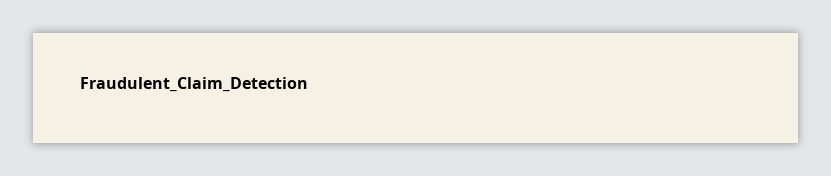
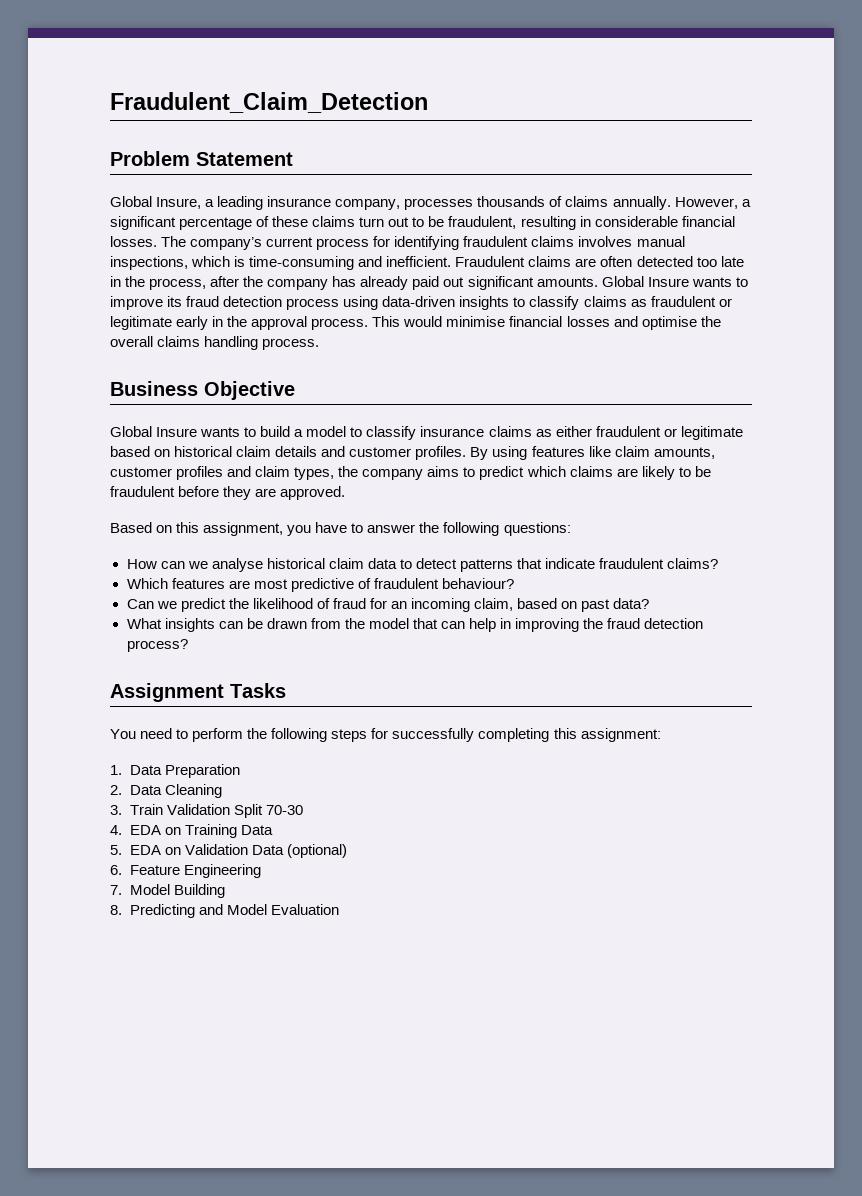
+ Problem Statement
+ Global Insure, a leading insurance company, processes thousands of claims annually. However, a significant percentage of these claims turn out to be fraudulent, resulting in considerable financial losses. The company’s current process for identifying fraudulent claims involves manual inspections, which is time-consuming and inefficient. Fraudulent claims are often detected too late in the process, after the company has already paid out significant amounts. Global Insure wants to improve its fraud detection process using data-driven insights to classify claims as fraudulent or legitimate early in the approval process. This would minimise financial losses and optimise the overall claims handling process.
+ Business Objective
+ Global Insure wants to build a model to classify insurance claims as either fraudulent or legitimate based on historical claim details and customer profiles. By using features like claim amounts, customer profiles and claim types, the company aims to predict which claims are likely to be fraudulent before they are approved.
+ Based on this assignment, you have to answer the following questions:
+ How can we analyse historical claim data to detect patterns that indicate fraudulent claims?
+ Which features are most predictive of fraudulent behaviour?
+ Can we predict the likelihood of fraud for an incoming claim, based on past data?
+ What insights can be drawn from the model that can help in improving the fraud detection process?
+ Assignment Tasks
+ You need to perform the following steps for successfully completing this assignment:
+ 1. Data Preparation
+ 2. Data Cleaning
+ 3. Train Validation Split 70-30
+ 4. EDA on Training Data
+ 5. EDA on Validation Data (optional)
+ 6. Feature Engineering
+ 7. Model Building
+ 8. Predicting and Model Evaluation

